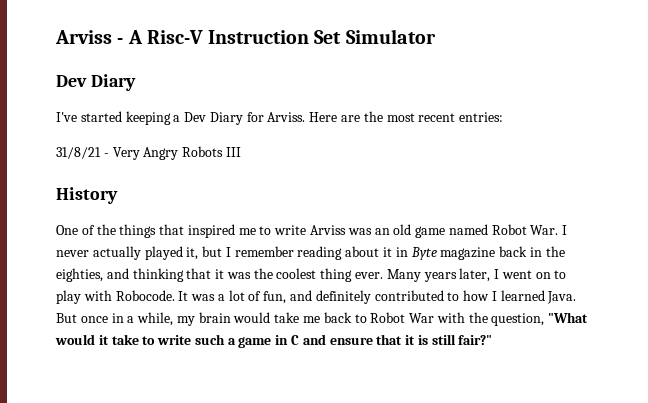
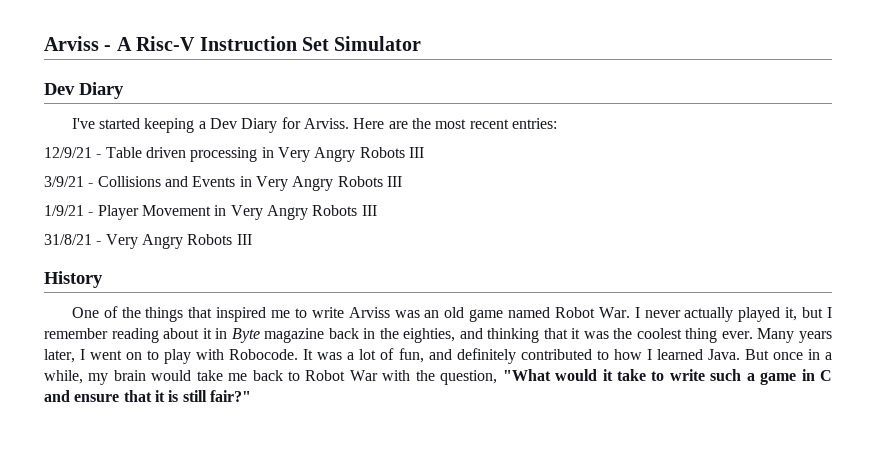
+ 12/9/21 - Table driven processing in Very Angry Robots III
+ 3/9/21 - Collisions and Events in Very Angry Robots III
+ 1/9/21 - Player Movement in Very Angry Robots III

